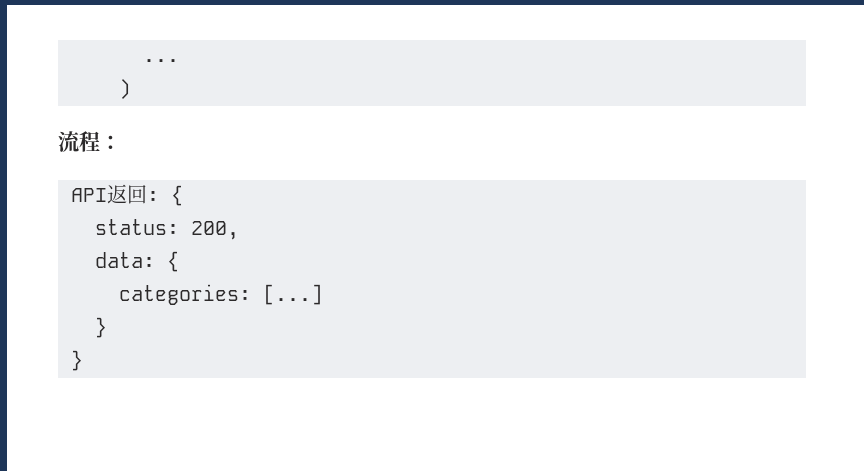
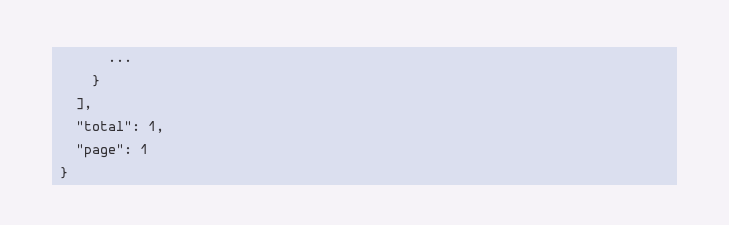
  ...
- )
- 流程：
- API返回: {
- status: 200,
- data: {
- categories: [...]
  }
+ ],
+ "total": 1,
+ "page": 1

